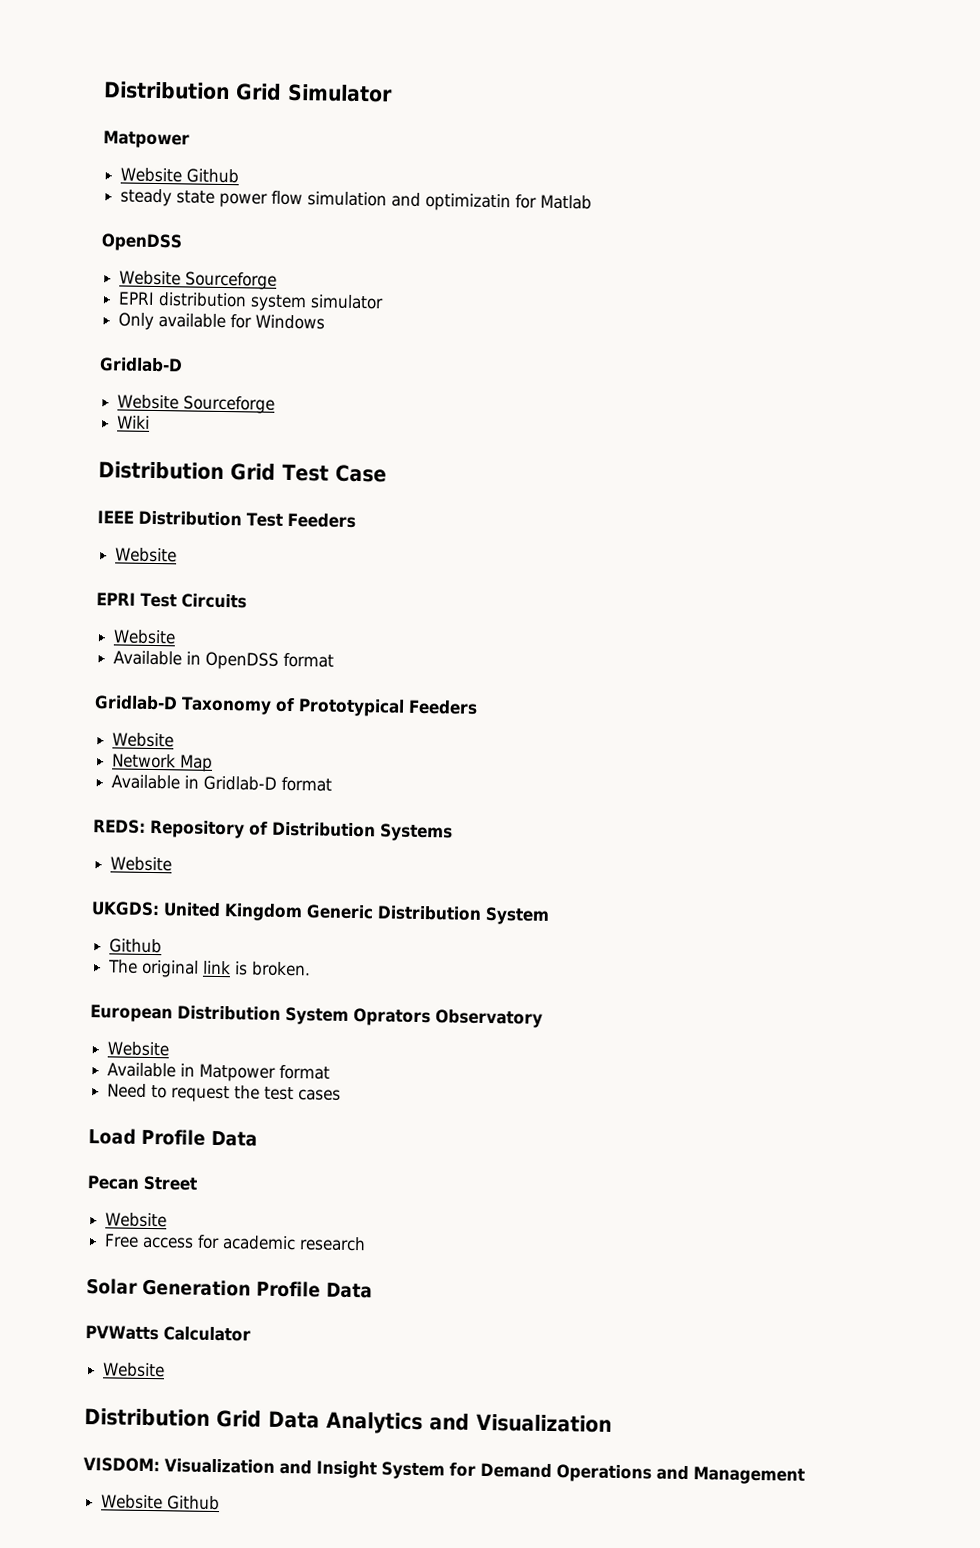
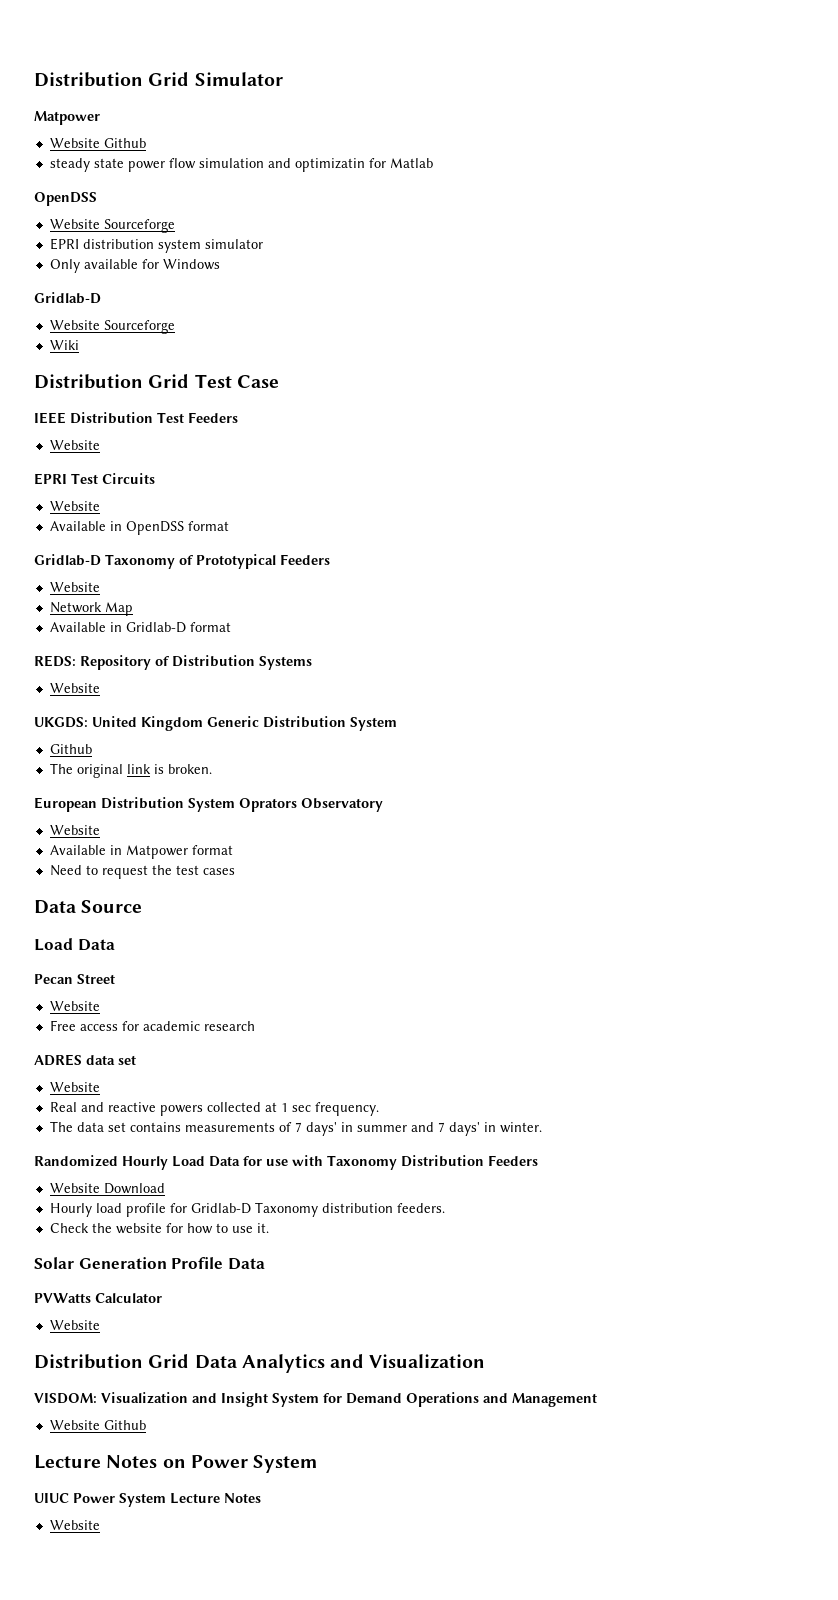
- Load Profile Data
+ Data Source
+ Load Data
+ ADRES data set
+ Website
+ Real and reactive powers collected at 1 sec frequency.
+ The data set contains measurements of 7 days' in summer and 7 days' in winter.
+ Randomized Hourly Load Data for use with Taxonomy Distribution Feeders
+ Website Download
+ Hourly load profile for Gridlab-D Taxonomy distribution feeders.
+ Check the website for how to use it.
+ Lecture Notes on Power System
+ UIUC Power System Lecture Notes
+ Website

